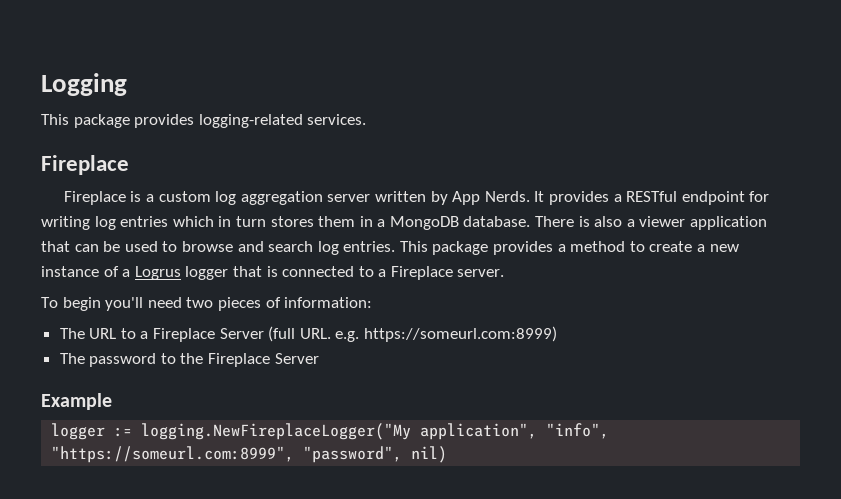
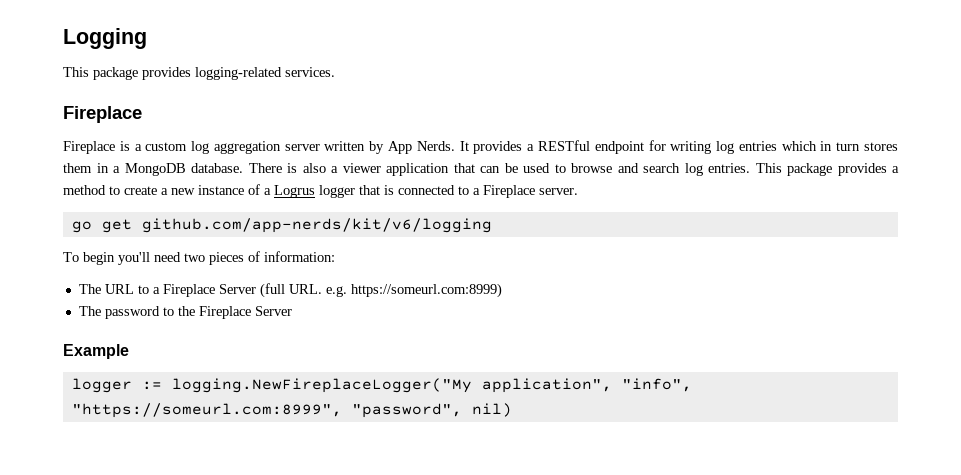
+ go get github.com/app-nerds/kit/v6/logging

